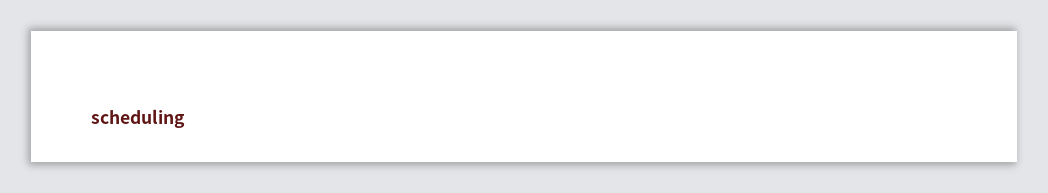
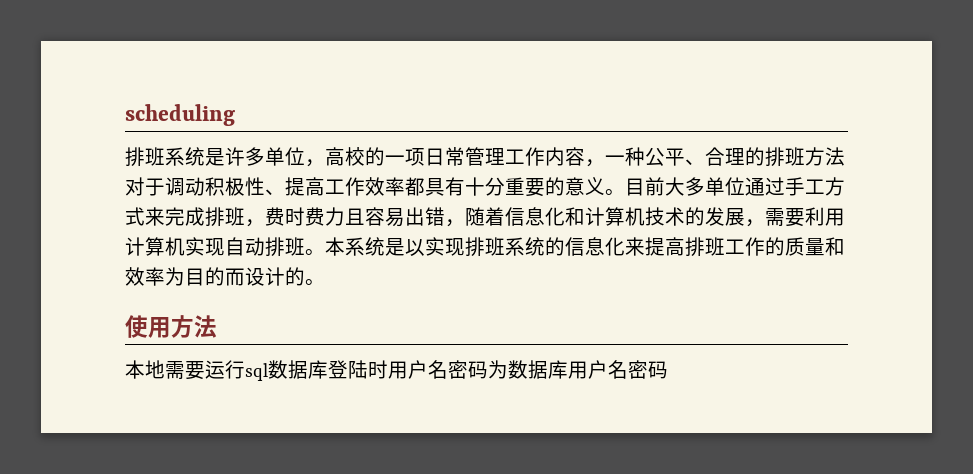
+ 排班系统是许多单位，高校的一项日常管理工作内容，一种公平、合理的排班方法对于调动积极性、提高工作效率都具有十分重要的意义。目前大多单位通过手工方式来完成排班，费时费力且容易出错，随着信息化和计算机技术的发展，需要利用计算机实现自动排班。本系统是以实现排班系统的信息化来提高排班工作的质量和效率为目的而设计的。
+ 使用方法
+ 本地需要运行sql数据库登陆时用户名密码为数据库用户名密码

